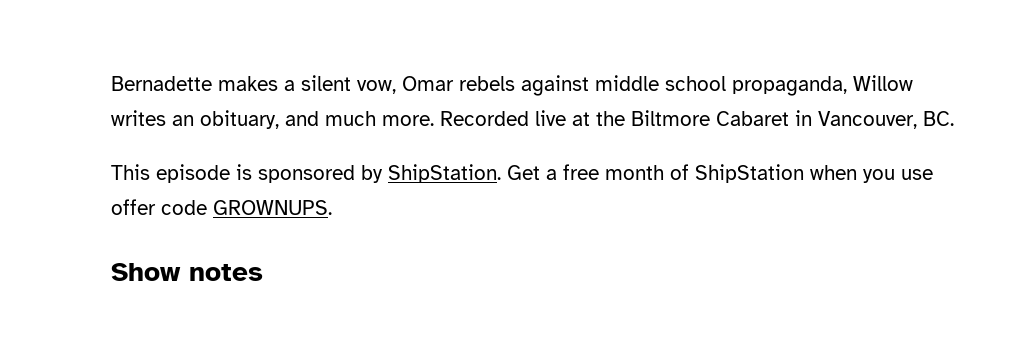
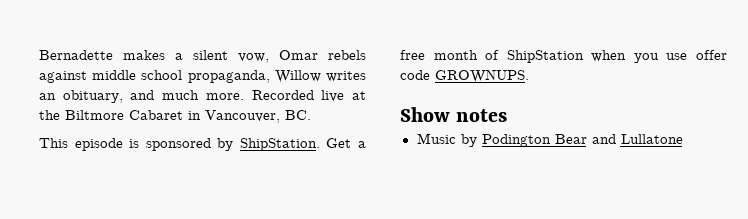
+ Music by Podington Bear and Lullatone

